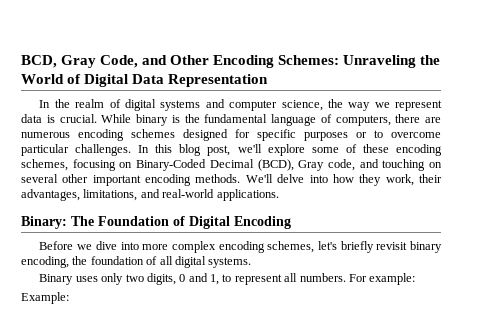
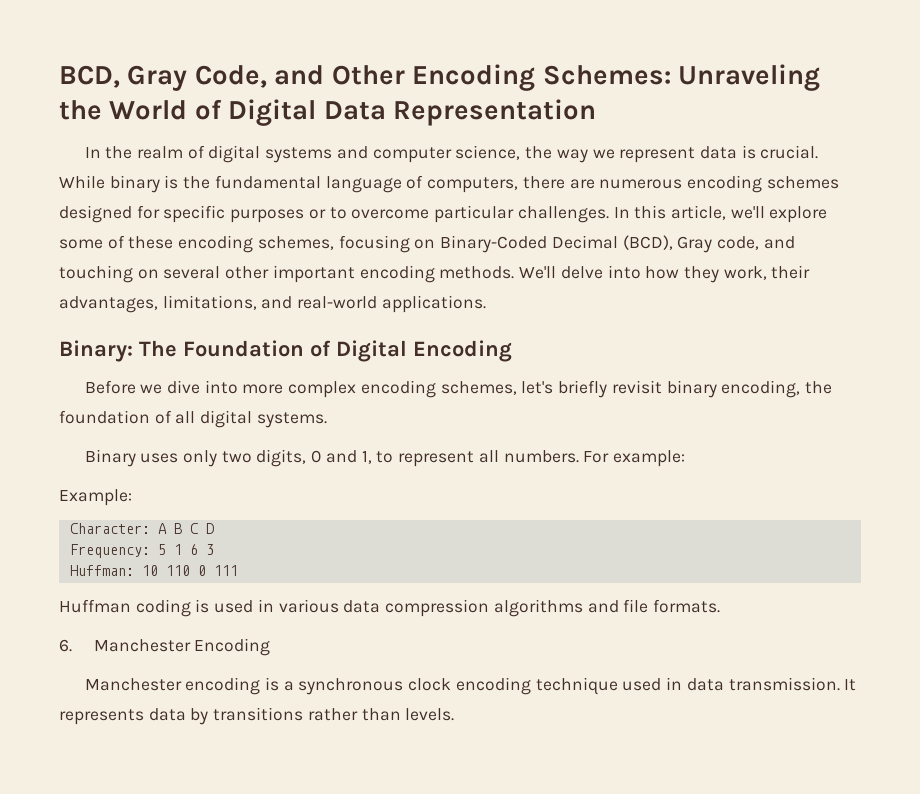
- In this blog post, we'll explore some of these encoding schemes, focusing on Binary-Coded Decimal (BCD), Gray code, and touching on several other important encoding methods.
+ In this article, we'll explore some of these encoding schemes, focusing on Binary-Coded Decimal (BCD), Gray code, and touching on several other important encoding methods.
+ Character: A B C D
+ Frequency: 5 1 6 3
+ Huffman: 10 110 0 111
+ Huffman coding is used in various data compression algorithms and file formats.
+ 6. Manchester Encoding
+ Manchester encoding is a synchronous clock encoding technique used in data transmission. It represents data by transitions rather than levels.

